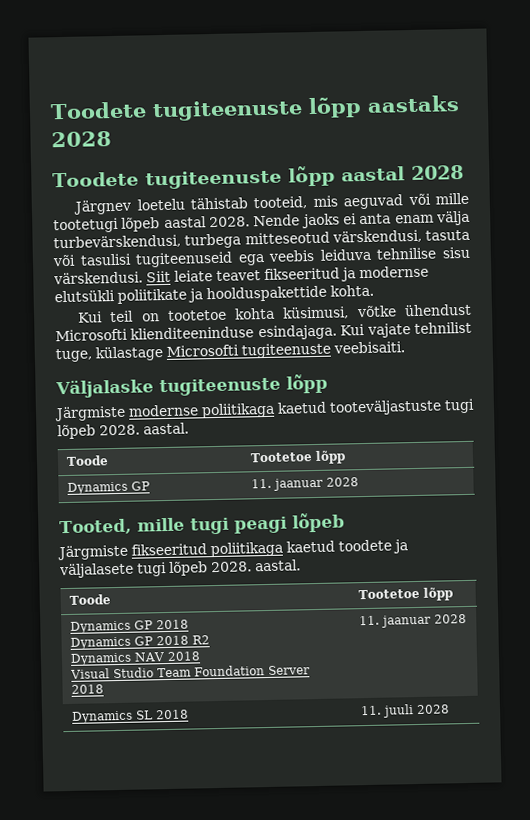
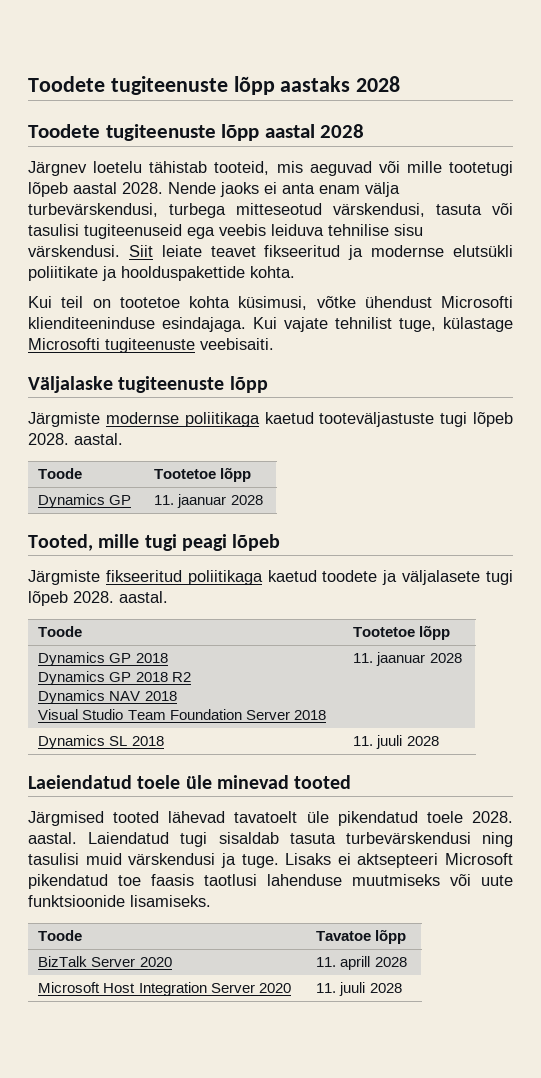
+ Laeiendatud toele üle minevad tooted
+ Järgmised tooted lähevad tavatoelt üle pikendatud toele 2028. aastal. Laiendatud tugi sisaldab tasuta turbevärskendusi ning tasulisi muid värskendusi ja tuge. Lisaks ei aktsepteeri Microsoft pikendatud toe faasis taotlusi lahenduse muutmiseks või uute funktsioonide lisamiseks.
+ Toode | Tavatoe lõpp
+ BizTalk Server 2020 | 11. aprill 2028
+ Microsoft Host Integration Server 2020 | 11. juuli 2028

